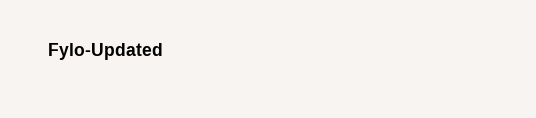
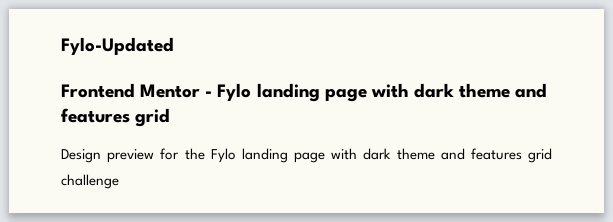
+ Frontend Mentor - Fylo landing page with dark theme and features grid
+ Design preview for the Fylo landing page with dark theme and features grid challenge

